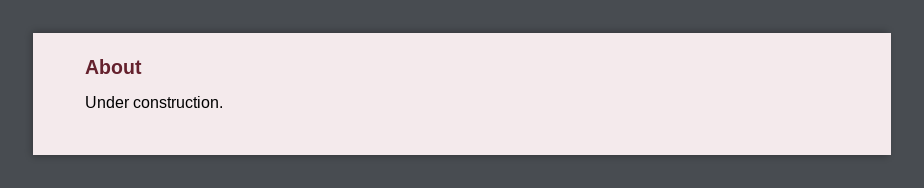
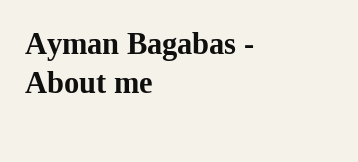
- About
- Under construction.
+ Ayman Bagabas - About me

